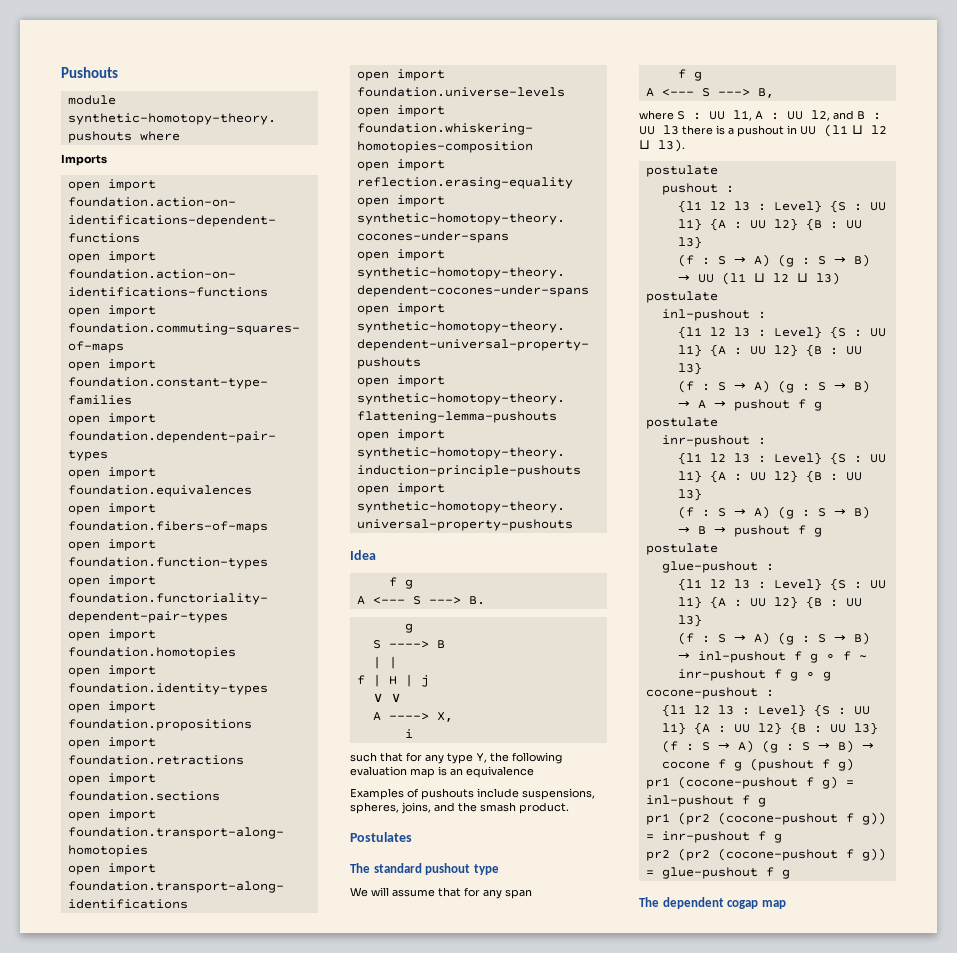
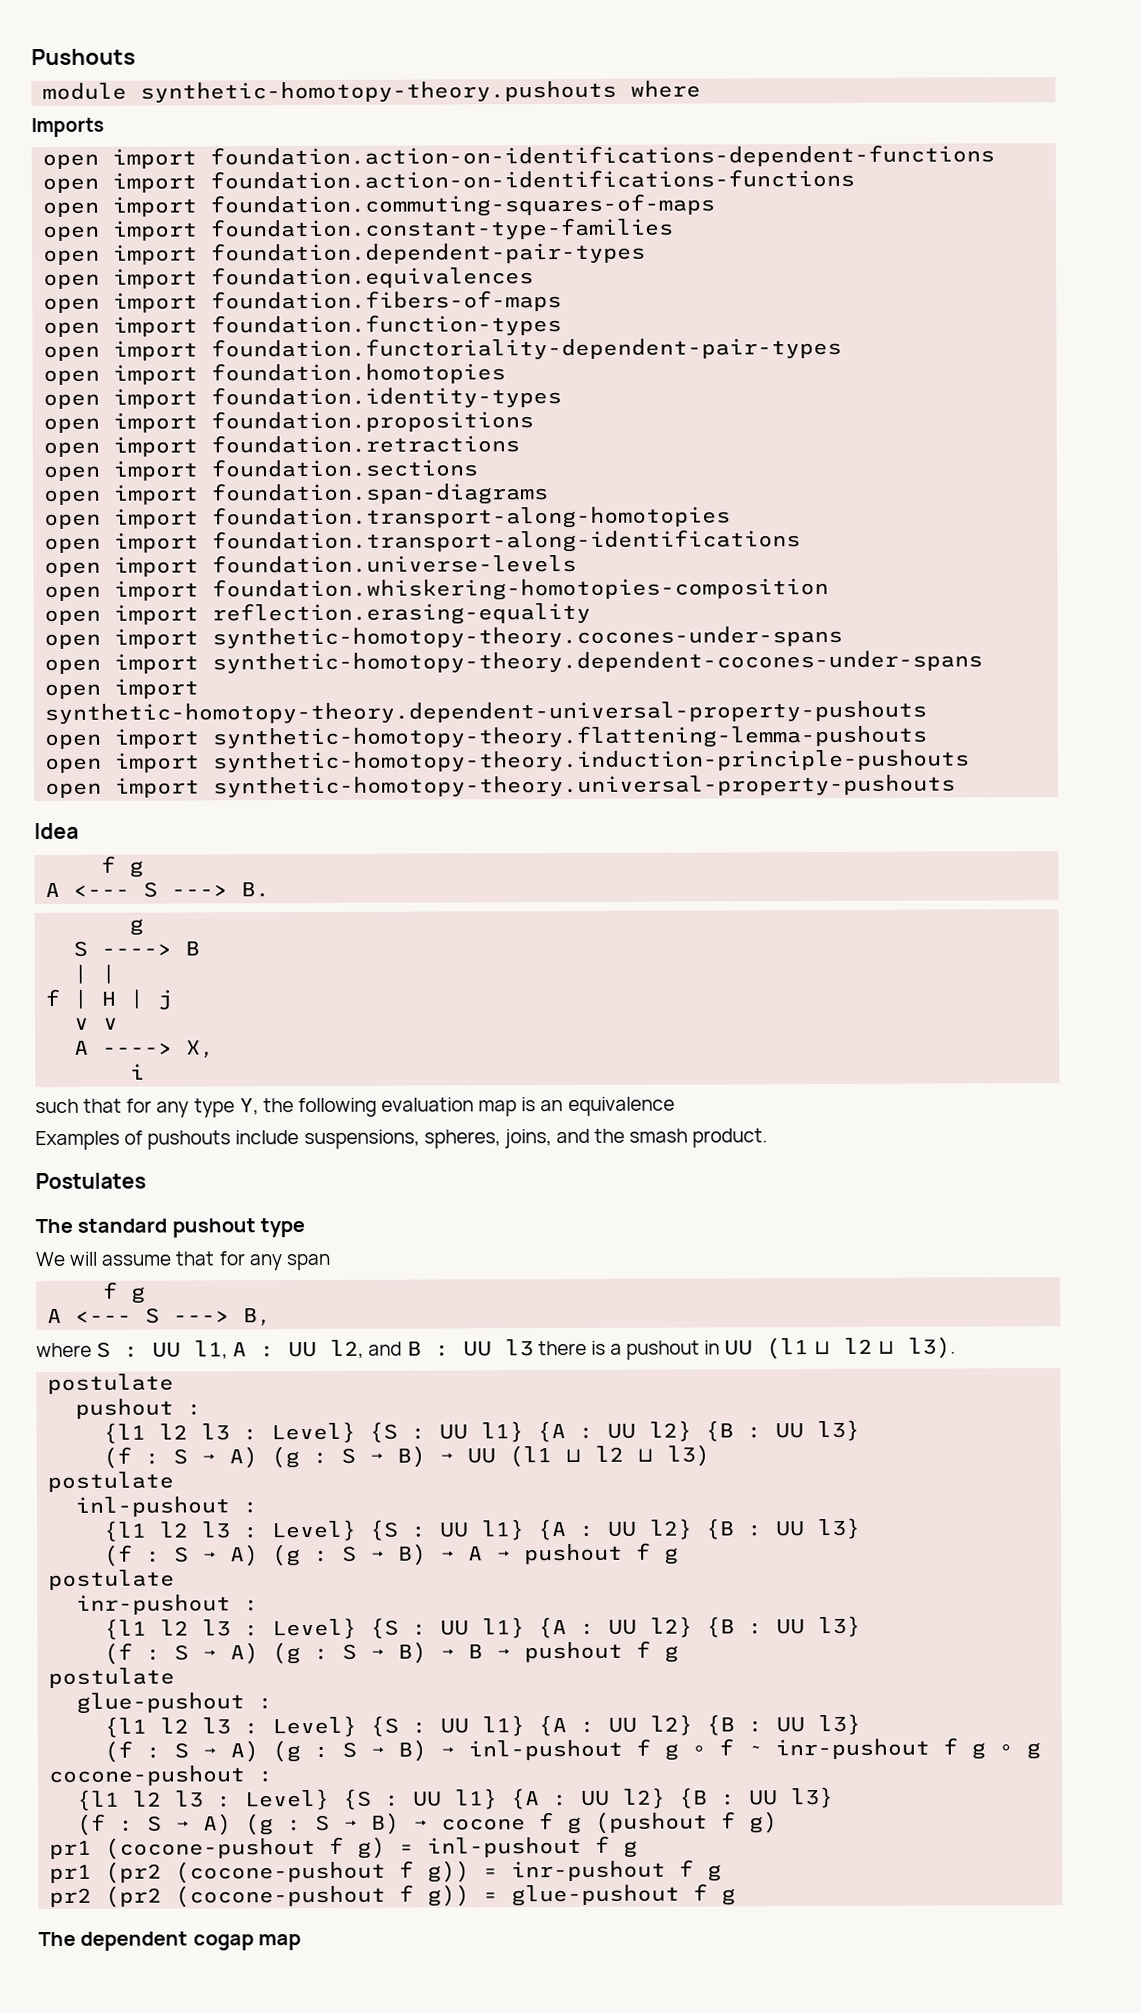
+ open import foundation.span-diagrams

